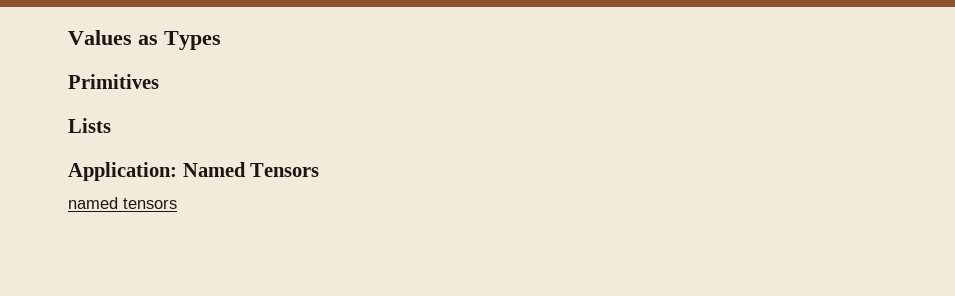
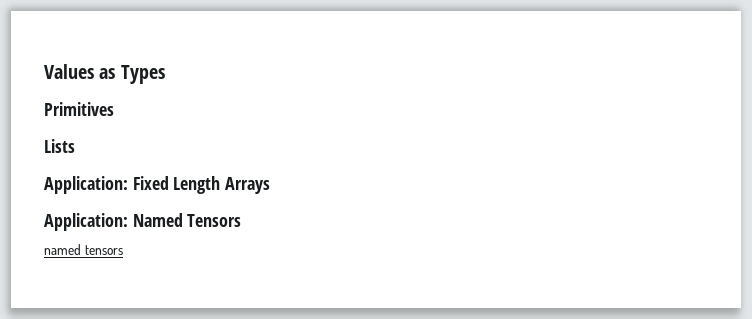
+ Application: Fixed Length Arrays

